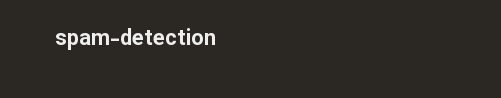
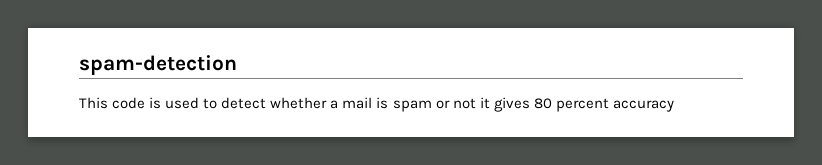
+ This code is used to detect whether a mail is spam or not it gives 80 percent accuracy

